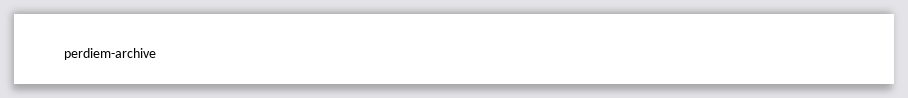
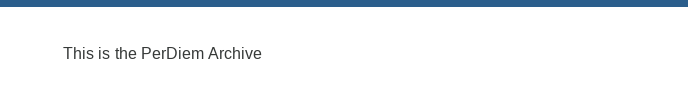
- perdiem-archive
+ This is the PerDiem Archive

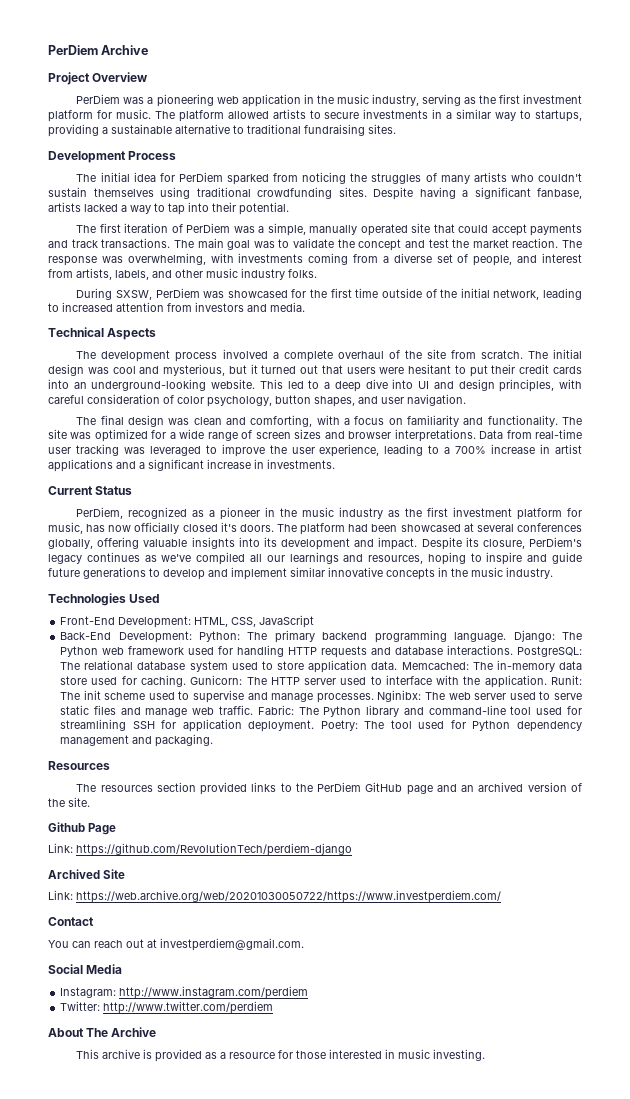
- This is the PerDiem Archive
+ PerDiem Archive
+ Project Overview
+ PerDiem was a pioneering web application in the music industry, serving as the first investment platform for music. The platform allowed artists to secure investments in a similar way to startups, providing a sustainable alternative to traditional fundraising sites.
+ Development Process
+ The initial idea for PerDiem sparked from noticing the struggles of many artists who couldn't sustain themselves using traditional crowdfunding sites. Despite having a significant fanbase, artists lacked a way to tap into their potential.
+ The first iteration of PerDiem was a simple, manually operated site that could accept payments and track transactions. The main goal was to validate the concept and test the market reaction. The response was overwhelming, with investments coming from a diverse set of people, and interest from artists, labels, and other music industry folks.
+ During SXSW, PerDiem was showcased for the first time outside of the initial network, leading to increased attention from investors and media.
+ Technical Aspects
+ The development process involved a complete overhaul of the site from scratch. The initial design was cool and mysterious, but it turned out that users were hesitant to put their credit cards into an underground-looking website. This led to a deep dive into UI and design principles, with careful consideration of color psychology, button shapes, and user navigation.
+ The final design was clean and comforting, with a focus on familiarity and functionality. The site was optimized for a wide range of screen sizes and browser interpretations. Data from real-time user tracking was leveraged to improve the user experience, leading to a 700% increase in artist applications and a significant increase in investments.
+ Current Status
+ PerDiem, recognized as a pioneer in the music industry as the first investment platform for music, has now officially closed it's doors. The platform had been showcased at several conferences globally, offering valuable insights into its development and impact. Despite its closure, PerDiem's legacy continues as we've compiled all our learnings and resources, hoping to inspire and guide future generations to develop and implement similar innovative concepts in the music industry.
+ Technologies Used
+ Front-End Development: HTML, CSS, JavaScript
+ Back-End Development: Python: The primary backend programming language. Django: The Python web framework used for handling HTTP requests and database interactions. PostgreSQL: The relational database system used to store application data. Memcached: The in-memory data store used for caching. Gunicorn: The HTTP server used to interface with the application. Runit: The init scheme used to supervise and manage processes. Nginibx: The web server used to serve static files and manage web traffic. Fabric: The Python library and command-line tool used for streamlining SSH for application deployment. Poetry: The tool used for Python dependency management and packaging.
+ Resources
+ The resources section provided links to the PerDiem GitHub page and an archived version of the site.
+ Github Page
+ Link: https://github.com/RevolutionTech/perdiem-django
+ Archived Site
+ Link: https://web.archive.org/web/20201030050722/https://www.investperdiem.com/
+ Contact
+ You can reach out at investperdiem@gmail.com.
+ Social Media
+ Instagram: http://www.instagram.com/perdiem
+ Twitter: http://www.twitter.com/perdiem
+ About The Archive
+ This archive is provided as a resource for those interested in music investing.

